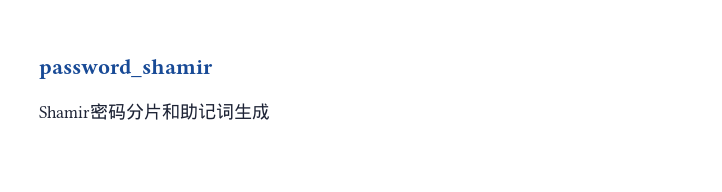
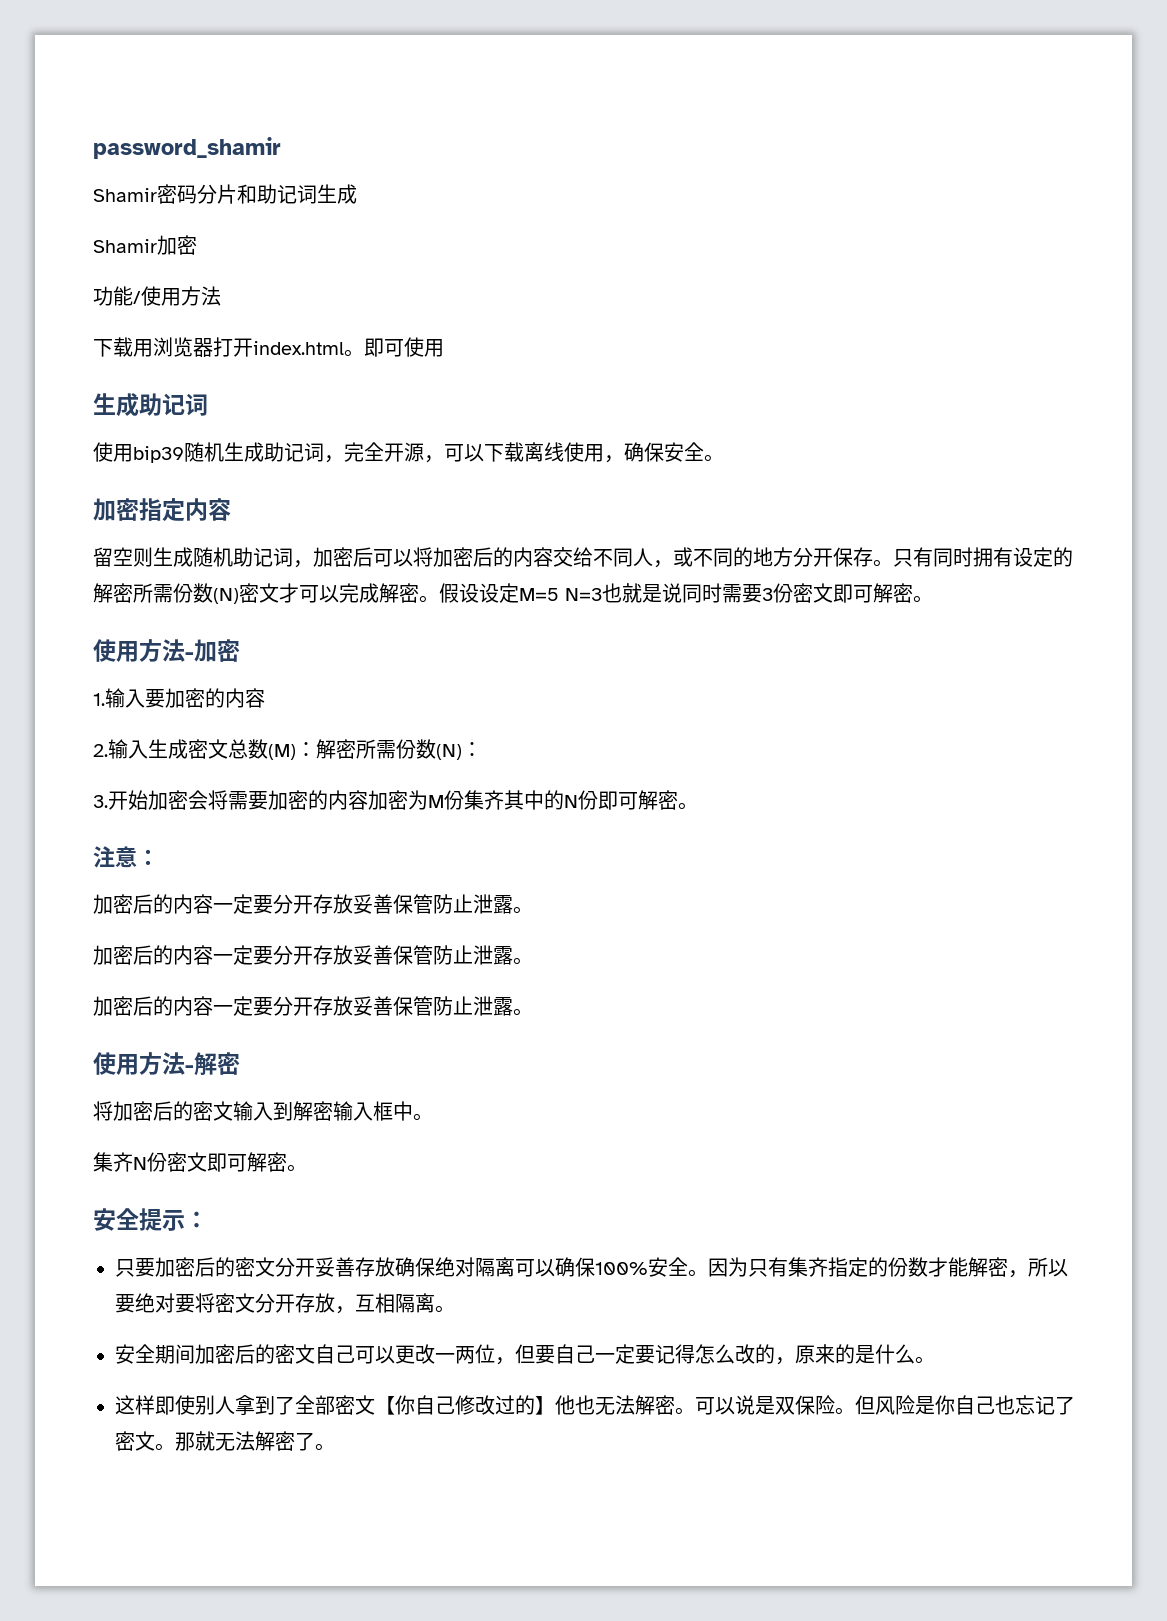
+ Shamir加密
+ 功能/使用方法
+ 下载用浏览器打开index.html。即可使用
+ 生成助记词
+ 使用bip39随机生成助记词，完全开源，可以下载离线使用，确保安全。
+ 加密指定内容
+ 留空则生成随机助记词，加密后可以将加密后的内容交给不同人，或不同的地方分开保存。只有同时拥有设定的解密所需份数(N)密文才可以完成解密。假设设定M=5 N=3也就是说同时需要3份密文即可解密。
+ 使用方法-加密
+ 1.输入要加密的内容
+ 2.输入生成密文总数(M)：解密所需份数(N)：
+ 3.开始加密会将需要加密的内容加密为M份集齐其中的N份即可解密。
+ 注意：
+ 加密后的内容一定要分开存放妥善保管防止泄露。
+ 加密后的内容一定要分开存放妥善保管防止泄露。
+ 加密后的内容一定要分开存放妥善保管防止泄露。
+ 使用方法-解密
+ 将加密后的密文输入到解密输入框中。
+ 集齐N份密文即可解密。
+ 安全提示：
+ 只要加密后的密文分开妥善存放确保绝对隔离可以确保100%安全。因为只有集齐指定的份数才能解密，所以要绝对要将密文分开存放，互相隔离。
+ 安全期间加密后的密文自己可以更改一两位，但要自己一定要记得怎么改的，原来的是什么。
+ 这样即使别人拿到了全部密文【你自己修改过的】他也无法解密。可以说是双保险。但风险是你自己也忘记了密文。那就无法解密了。

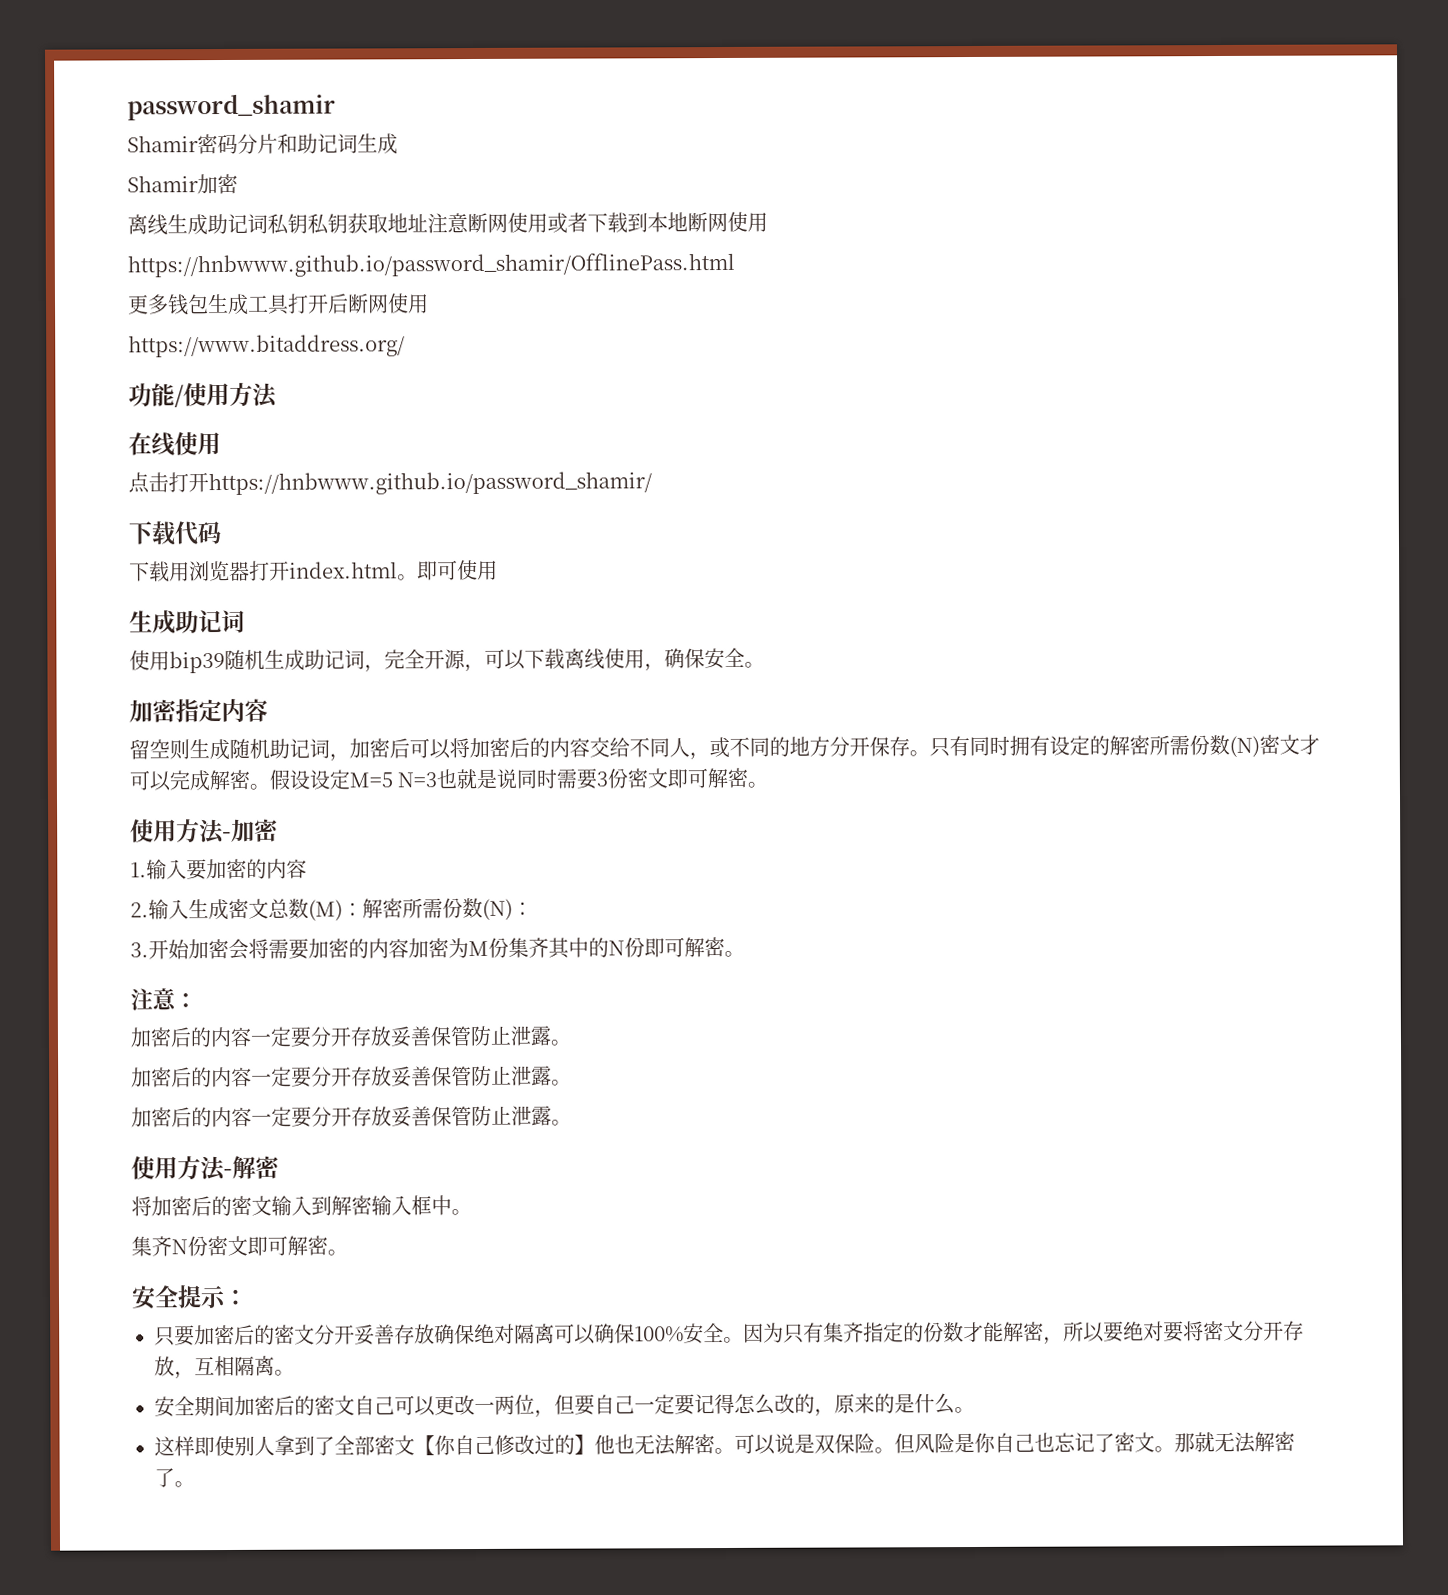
+ 离线生成助记词私钥私钥获取地址注意断网使用或者下载到本地断网使用
+ https://hnbwww.github.io/password_shamir/OfflinePass.html
+ 更多钱包生成工具打开后断网使用
+ https://www.bitaddress.org/
  功能/使用方法
+ 在线使用
+ 点击打开https://hnbwww.github.io/password_shamir/
+ 下载代码

